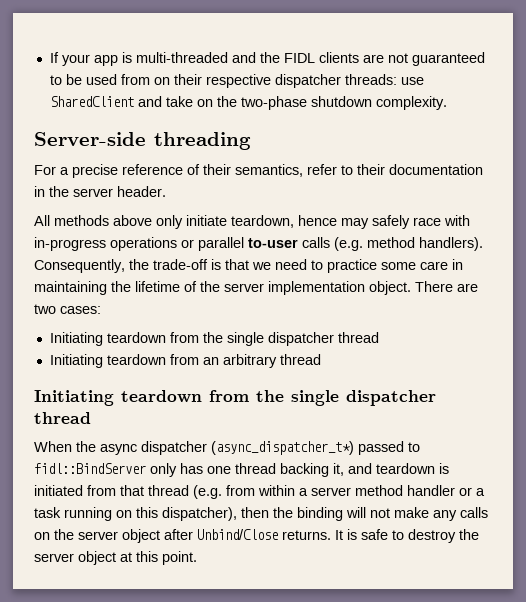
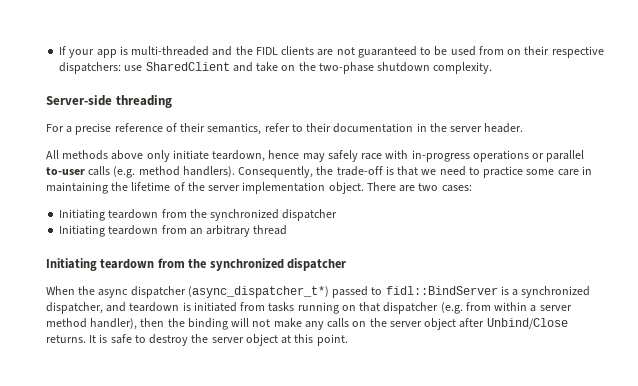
- If your app is multi-threaded and the FIDL clients are not guaranteed to be used from on their respective dispatcher threads: use SharedClient and take on the two-phase shutdown complexity.
+ If your app is multi-threaded and the FIDL clients are not guaranteed to be used from on their respective dispatchers: use SharedClient and take on the two-phase shutdown complexity.
  There are two cases:
- Initiating teardown from the single dispatcher thread
+ Initiating teardown from the synchronized dispatcher
  Initiating teardown from an arbitrary thread
- Initiating teardown from the single dispatcher thread
+ Initiating teardown from the synchronized dispatcher
- When the async dispatcher (async_dispatcher_t*) passed to fidl::BindServer only has one thread backing it, and teardown is initiated from that thread (e.g. from within a server method handler or a task running on this dispatcher), then the binding will not make any calls on the server object after Unbind/Close returns.
+ When the async dispatcher (async_dispatcher_t*) passed to fidl::BindServer is a synchronized dispatcher, and teardown is initiated from tasks running on that dispatcher (e.g. from within a server method handler), then the binding will not make any calls on the server object after Unbind/Close returns.

